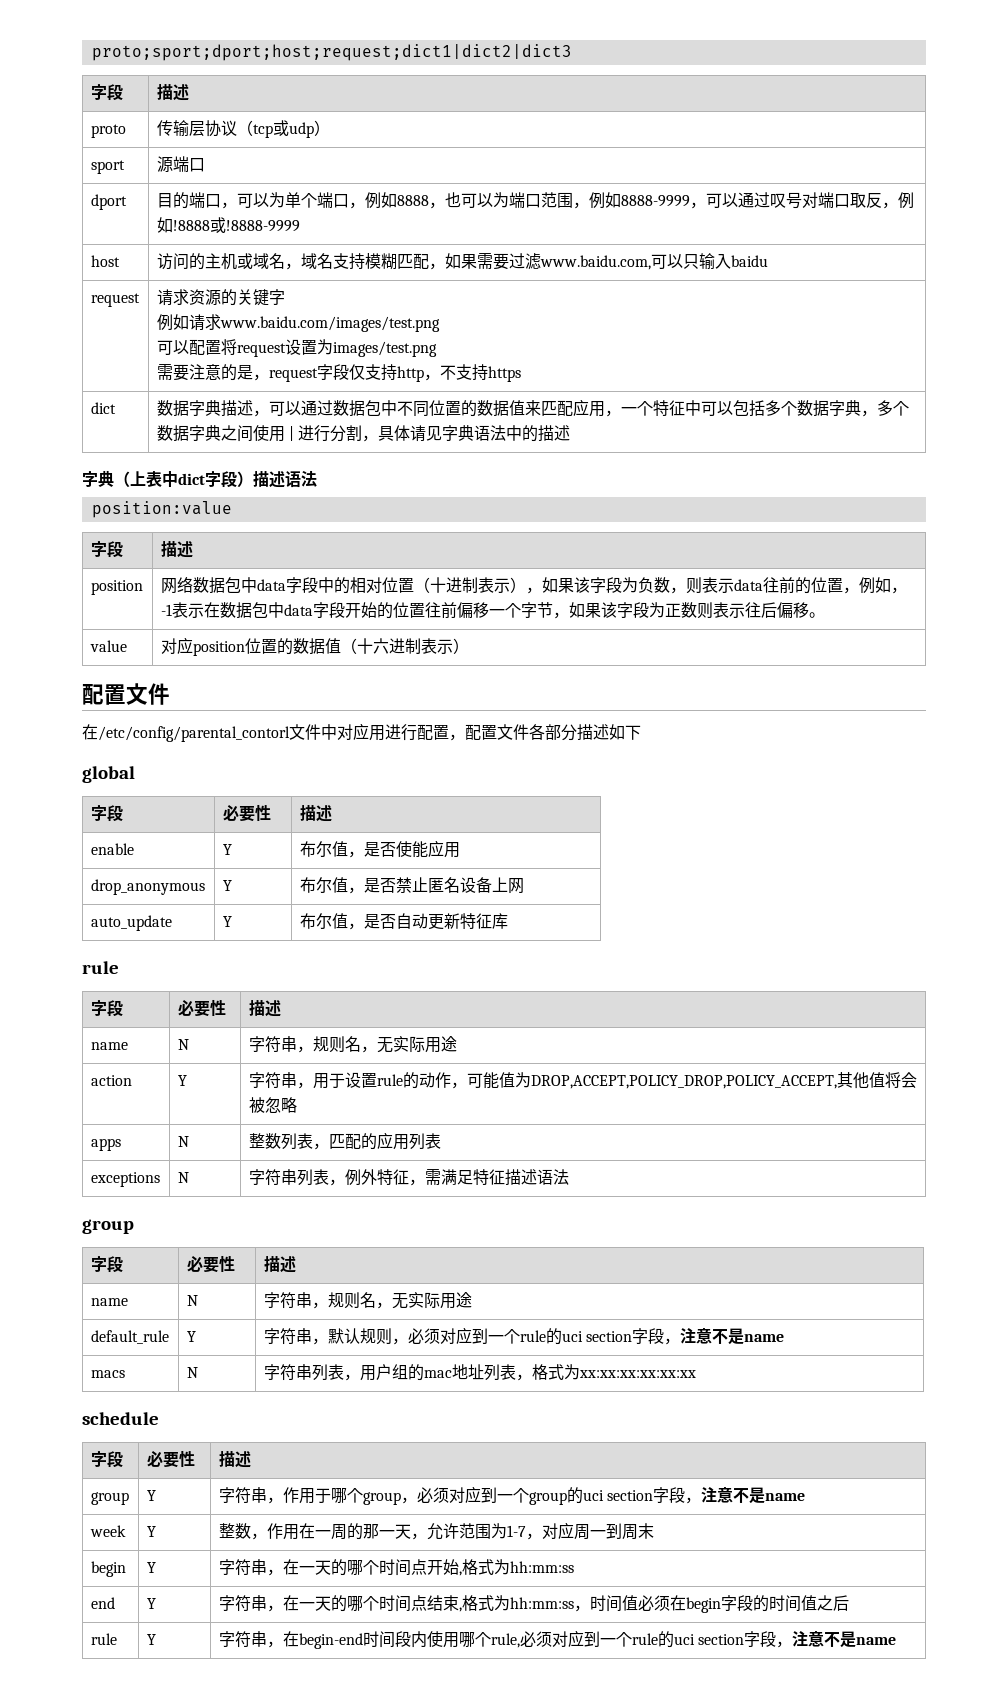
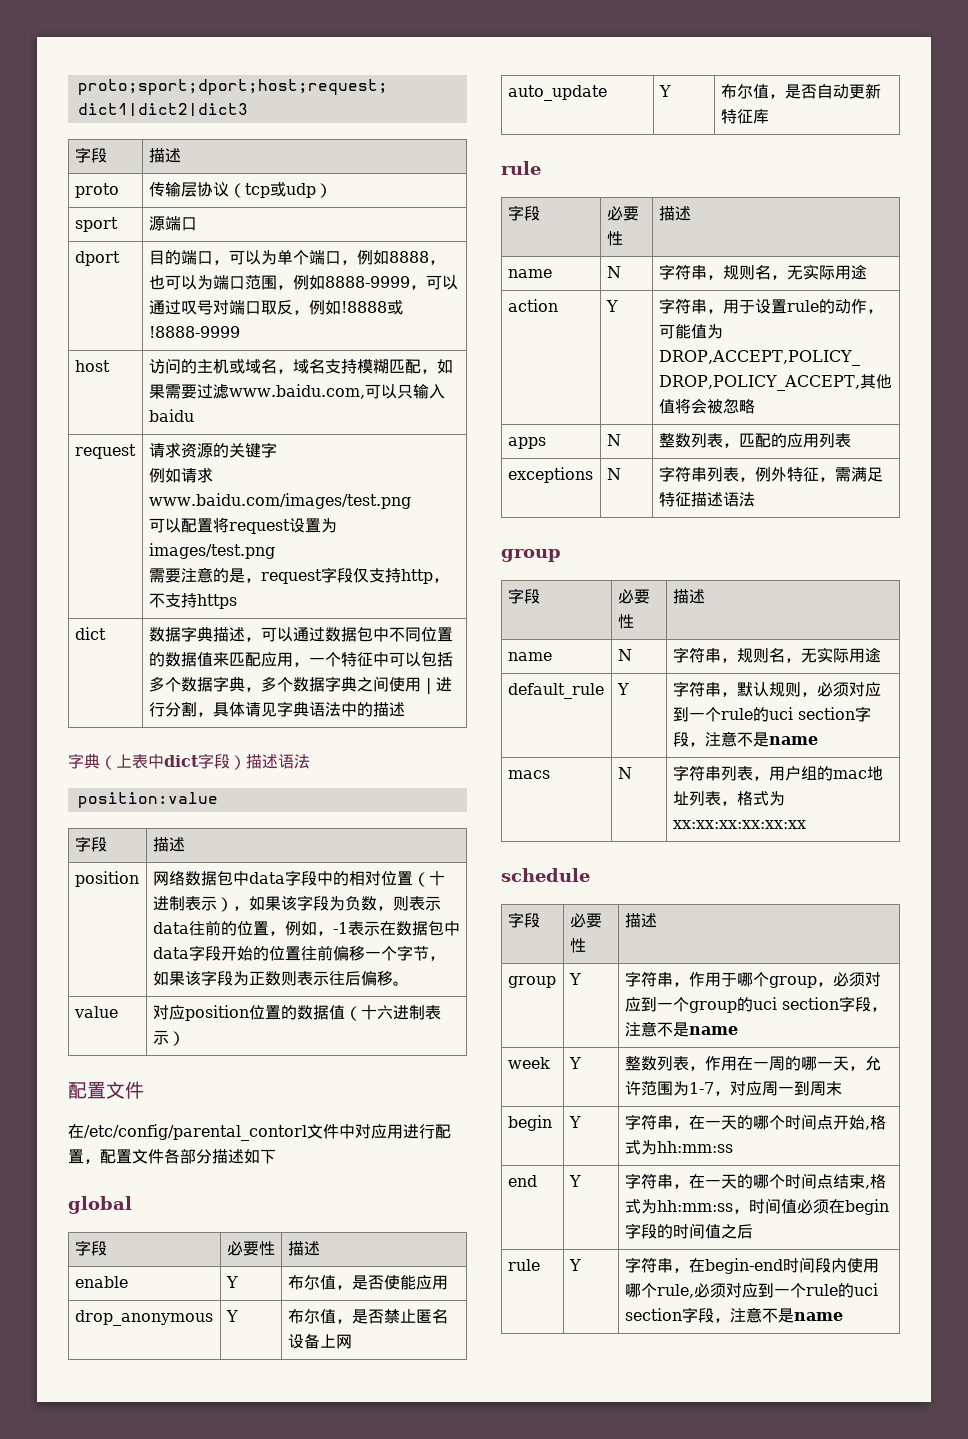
- week | Y | 整数，作用在一周的那一天，允许范围为1-7，对应周一到周末
+ week | Y | 整数列表，作用在一周的哪一天，允许范围为1-7，对应周一到周末

